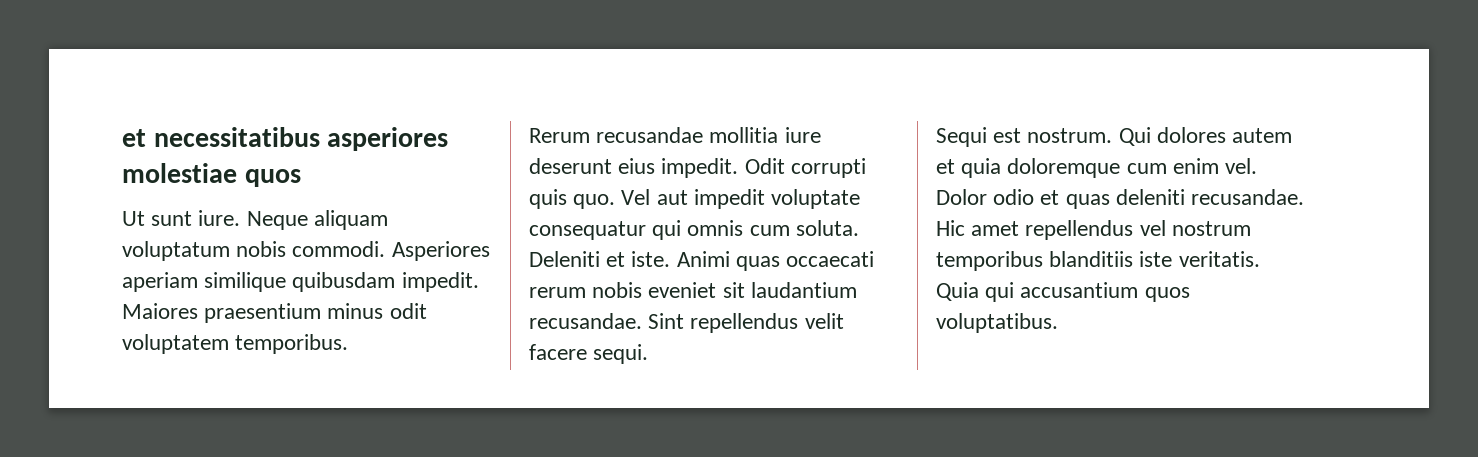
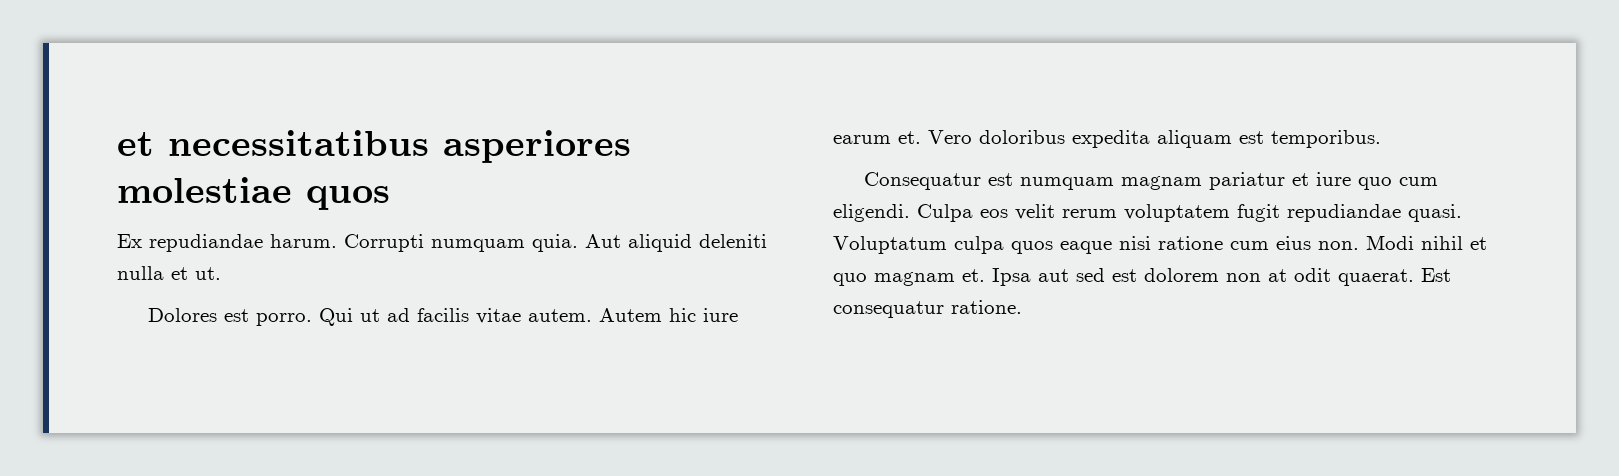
- Ut sunt iure. Neque aliquam voluptatum nobis commodi. Asperiores aperiam similique quibusdam impedit. Maiores praesentium minus odit voluptatem temporibus.
- Rerum recusandae mollitia iure deserunt eius impedit. Odit corrupti quis quo. Vel aut impedit voluptate consequatur qui omnis cum soluta. Deleniti et iste. Animi quas occaecati rerum nobis eveniet sit laudantium recusandae. Sint repellendus velit facere sequi.
- Sequi est nostrum. Qui dolores autem et quia doloremque cum enim vel. Dolor odio et quas deleniti recusandae. Hic amet repellendus vel nostrum temporibus blanditiis iste veritatis. Quia qui accusantium quos voluptatibus.
+ Ex repudiandae harum. Corrupti numquam quia. Aut aliquid deleniti nulla et ut.
+ Dolores est porro. Qui ut ad facilis vitae autem. Autem hic iure earum et. Vero doloribus expedita aliquam est temporibus.
+ Consequatur est numquam magnam pariatur et iure quo cum eligendi. Culpa eos velit rerum voluptatem fugit repudiandae quasi. Voluptatum culpa quos eaque nisi ratione cum eius non. Modi nihil et quo magnam et. Ipsa aut sed est dolorem non at odit quaerat. Est consequatur ratione.

